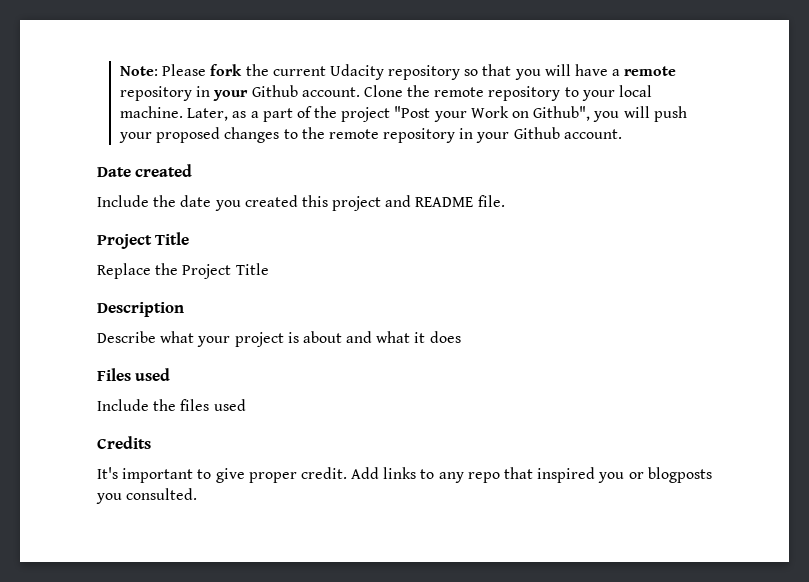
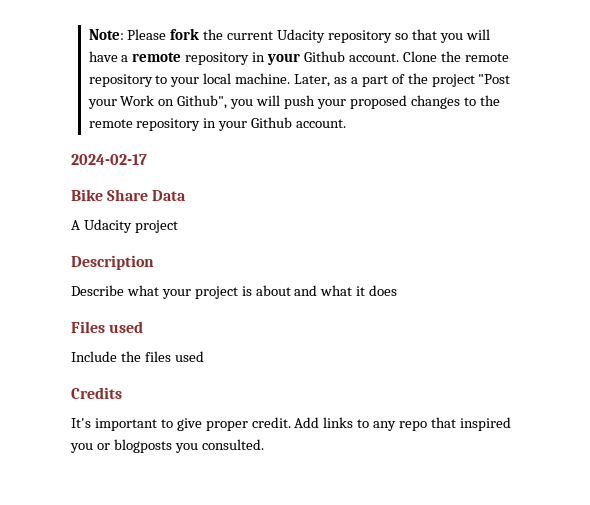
- Date created
- Include the date you created this project and README file.
- Project Title
- Replace the Project Title
+ 2024-02-17
+ Bike Share Data
+ A Udacity project

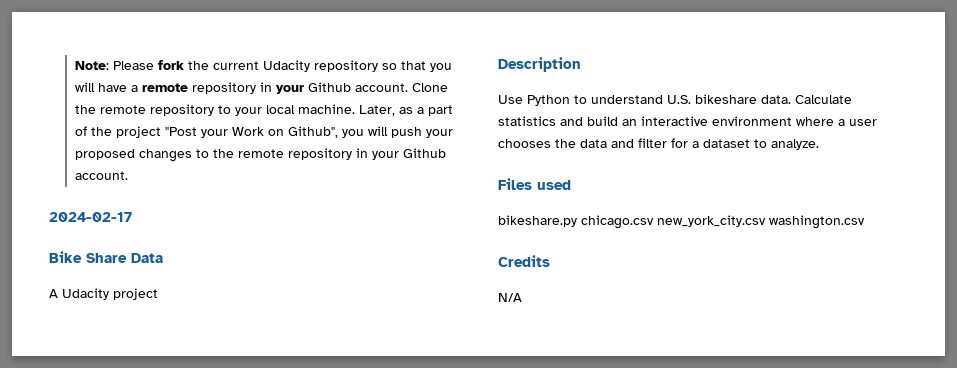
- Describe what your project is about and what it does
+ Use Python to understand U.S. bikeshare data. Calculate statistics and build an interactive environment where a user chooses the data and filter for a dataset to analyze.
  Files used
- Include the files used
+ bikeshare.py chicago.csv new_york_city.csv washington.csv
  Credits
- It's important to give proper credit. Add links to any repo that inspired you or blogposts you consulted.
+ N/A

